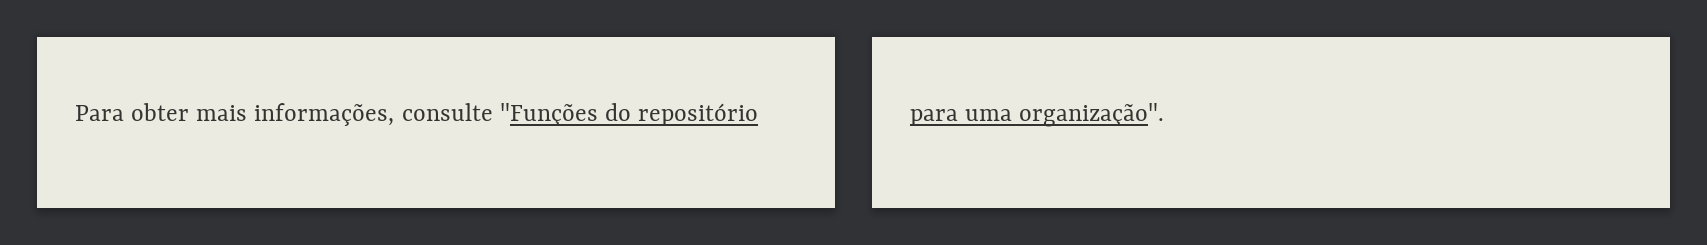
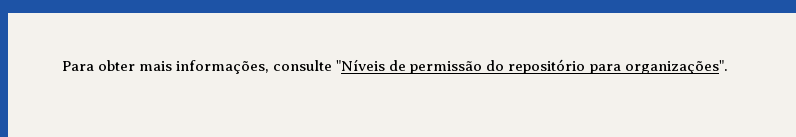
- Para obter mais informações, consulte "Funções do repositório para uma organização".
+ Para obter mais informações, consulte "Níveis de permissão do repositório para organizações".

